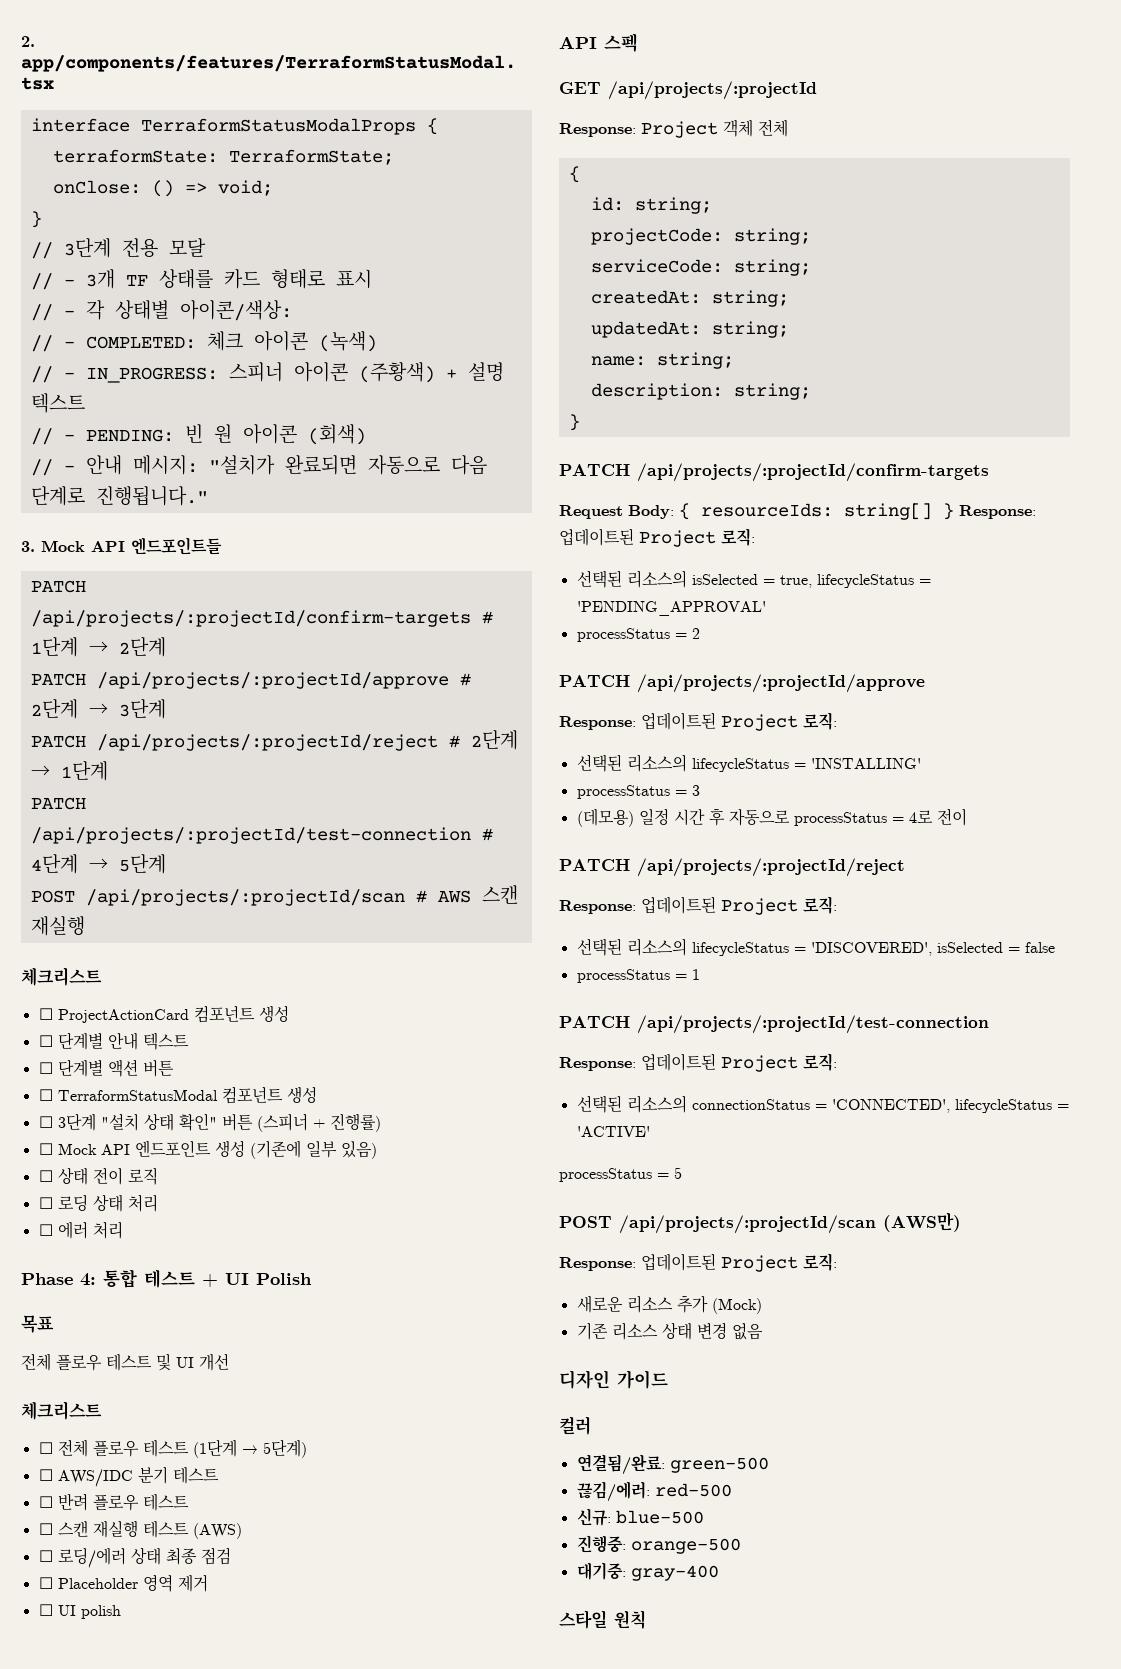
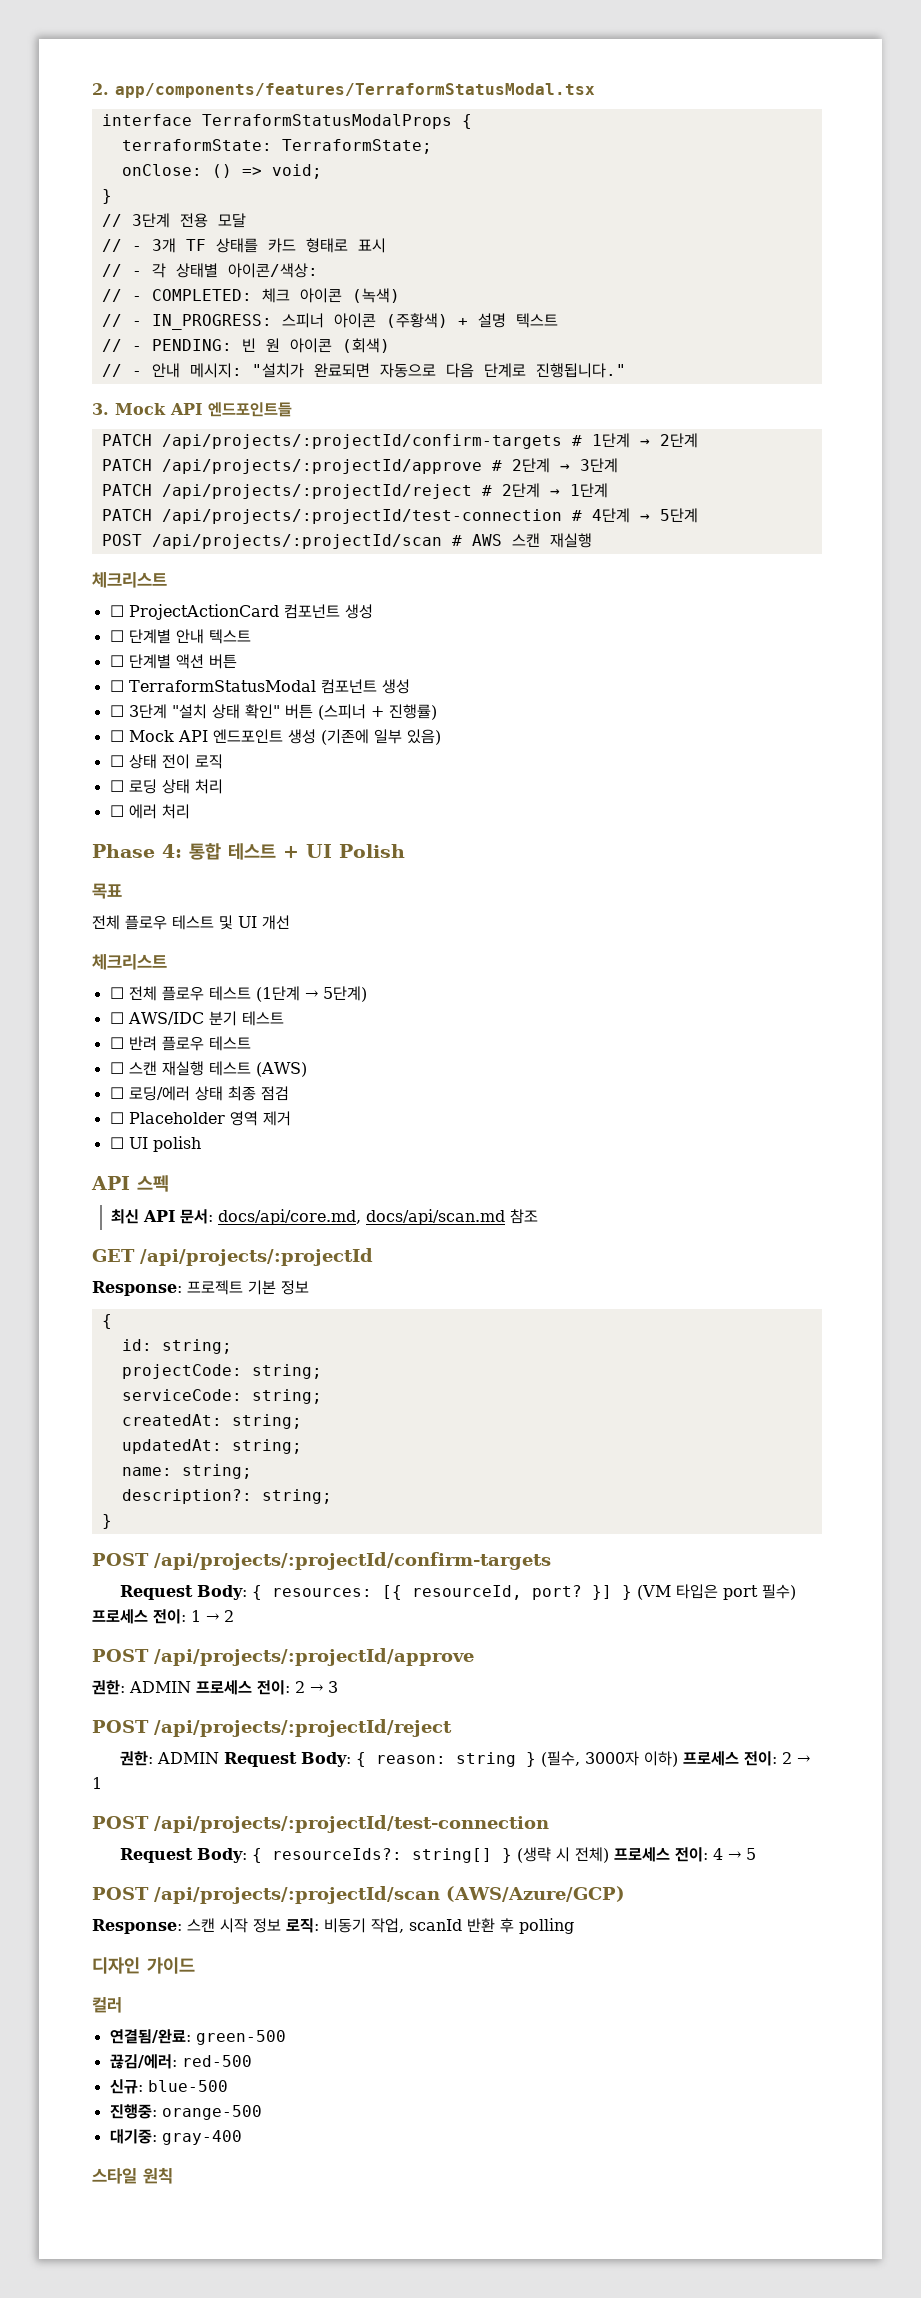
+ 최신 API 문서: docs/api/core.md, docs/api/scan.md 참조
- Response: Project 객체 전체
+ Response: 프로젝트 기본 정보
- description: string;
+ description?: string;
  }
- PATCH /api/projects/:projectId/confirm-targets
+ POST /api/projects/:projectId/confirm-targets
- Request Body: { resourceIds: string[] } Response: 업데이트된 Project 로직:
- 선택된 리소스의 isSelected = true, lifecycleStatus = 'PENDING_APPROVAL'
- processStatus = 2
- PATCH /api/projects/:projectId/approve
- Response: 업데이트된 Project 로직:
- 선택된 리소스의 lifecycleStatus = 'INSTALLING'
- processStatus = 3
- (데모용) 일정 시간 후 자동으로 processStatus = 4로 전이
- PATCH /api/projects/:projectId/reject
- Response: 업데이트된 Project 로직:
- 선택된 리소스의 lifecycleStatus = 'DISCOVERED', isSelected = false
- processStatus = 1
- PATCH /api/projects/:projectId/test-connection
- Response: 업데이트된 Project 로직:
- 선택된 리소스의 connectionStatus = 'CONNECTED', lifecycleStatus = 'ACTIVE'
- processStatus = 5
+ Request Body: { resources: [{ resourceId, port? }] } (VM 타입은 port 필수) 프로세스 전이: 1 → 2
+ POST /api/projects/:projectId/approve
+ 권한: ADMIN 프로세스 전이: 2 → 3
+ POST /api/projects/:projectId/reject
+ 권한: ADMIN Request Body: { reason: string } (필수, 3000자 이하) 프로세스 전이: 2 → 1
+ POST /api/projects/:projectId/test-connection
+ Request Body: { resourceIds?: string[] } (생략 시 전체) 프로세스 전이: 4 → 5
- POST /api/projects/:projectId/scan (AWS만)
- Response: 업데이트된 Project 로직:
- 새로운 리소스 추가 (Mock)
- 기존 리소스 상태 변경 없음
+ POST /api/projects/:projectId/scan (AWS/Azure/GCP)
+ Response: 스캔 시작 정보 로직: 비동기 작업, scanId 반환 후 polling

